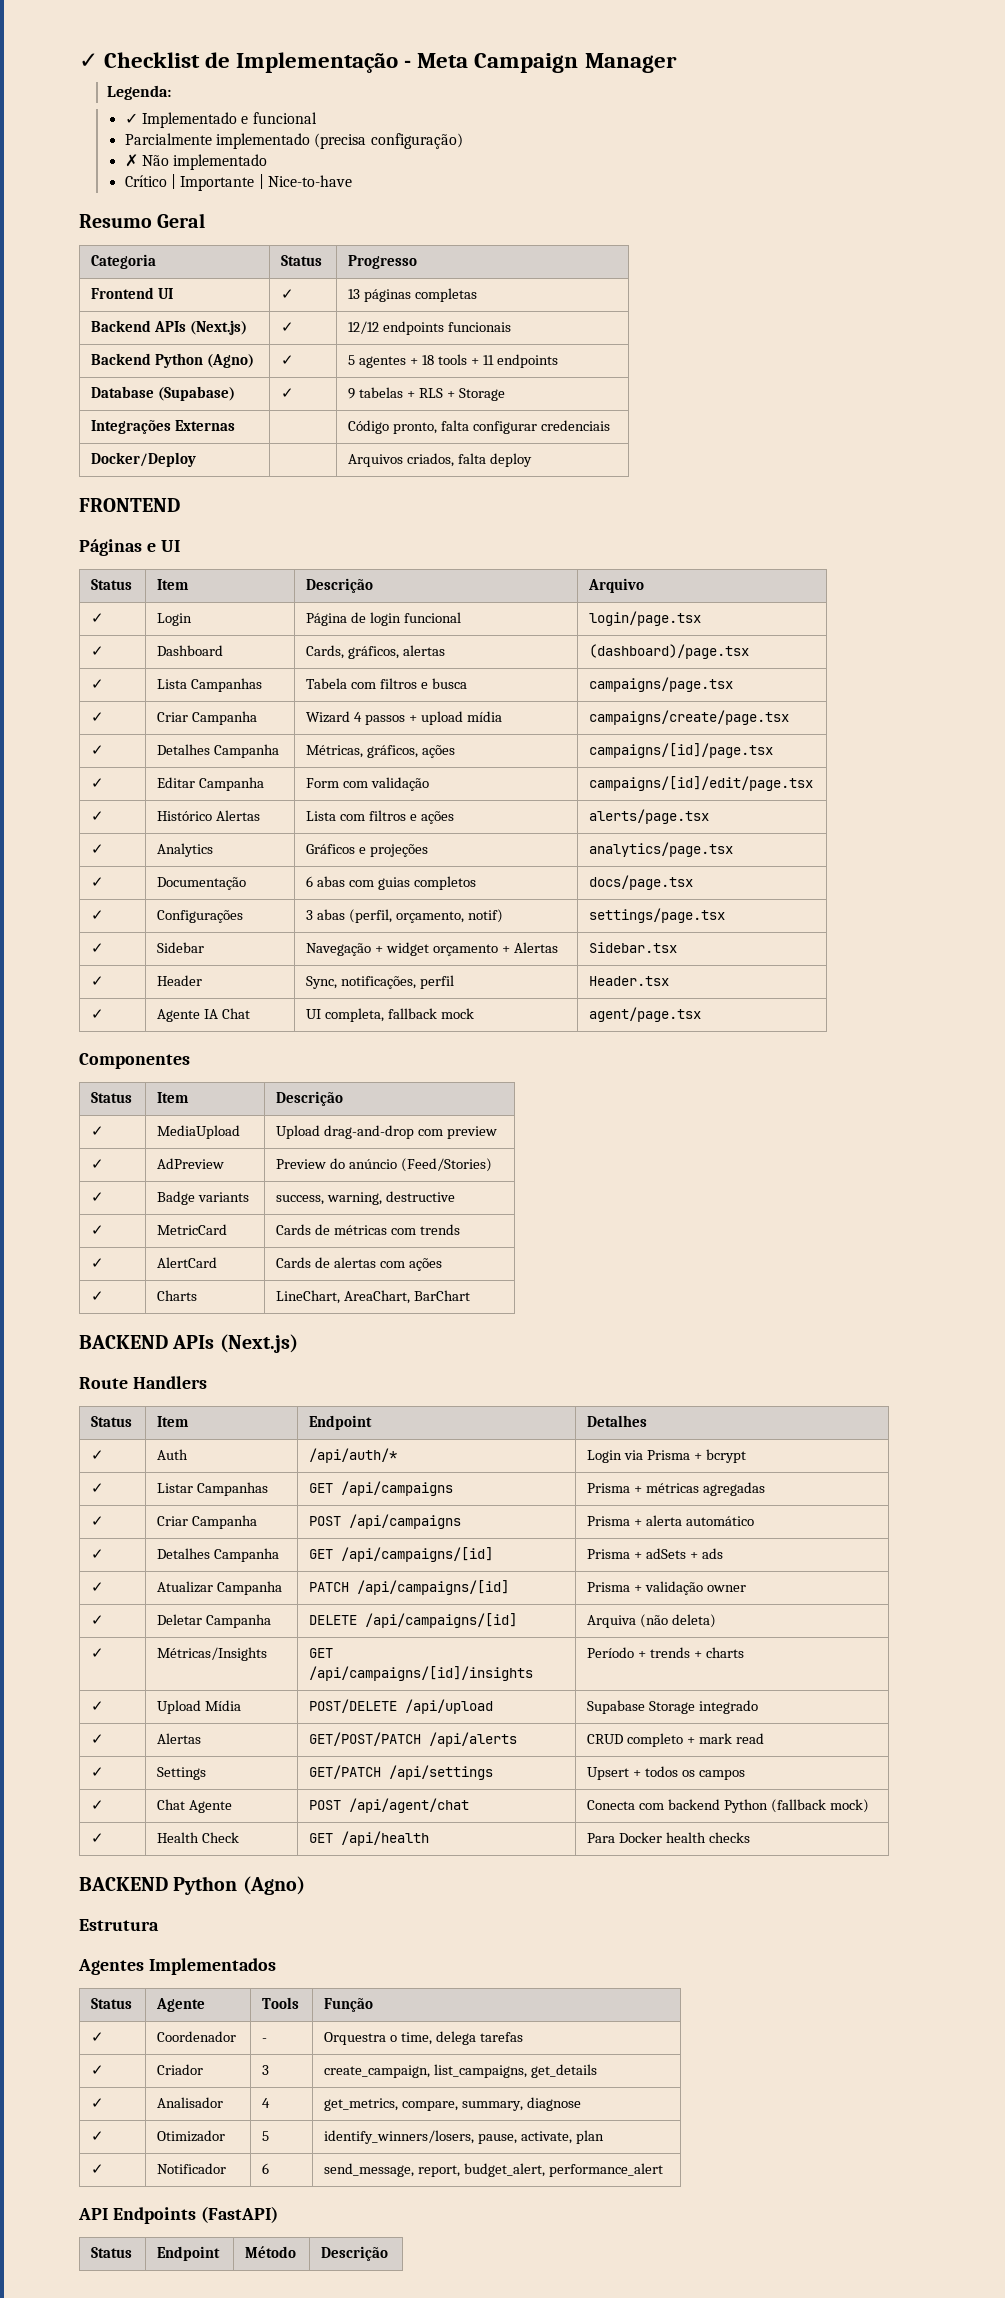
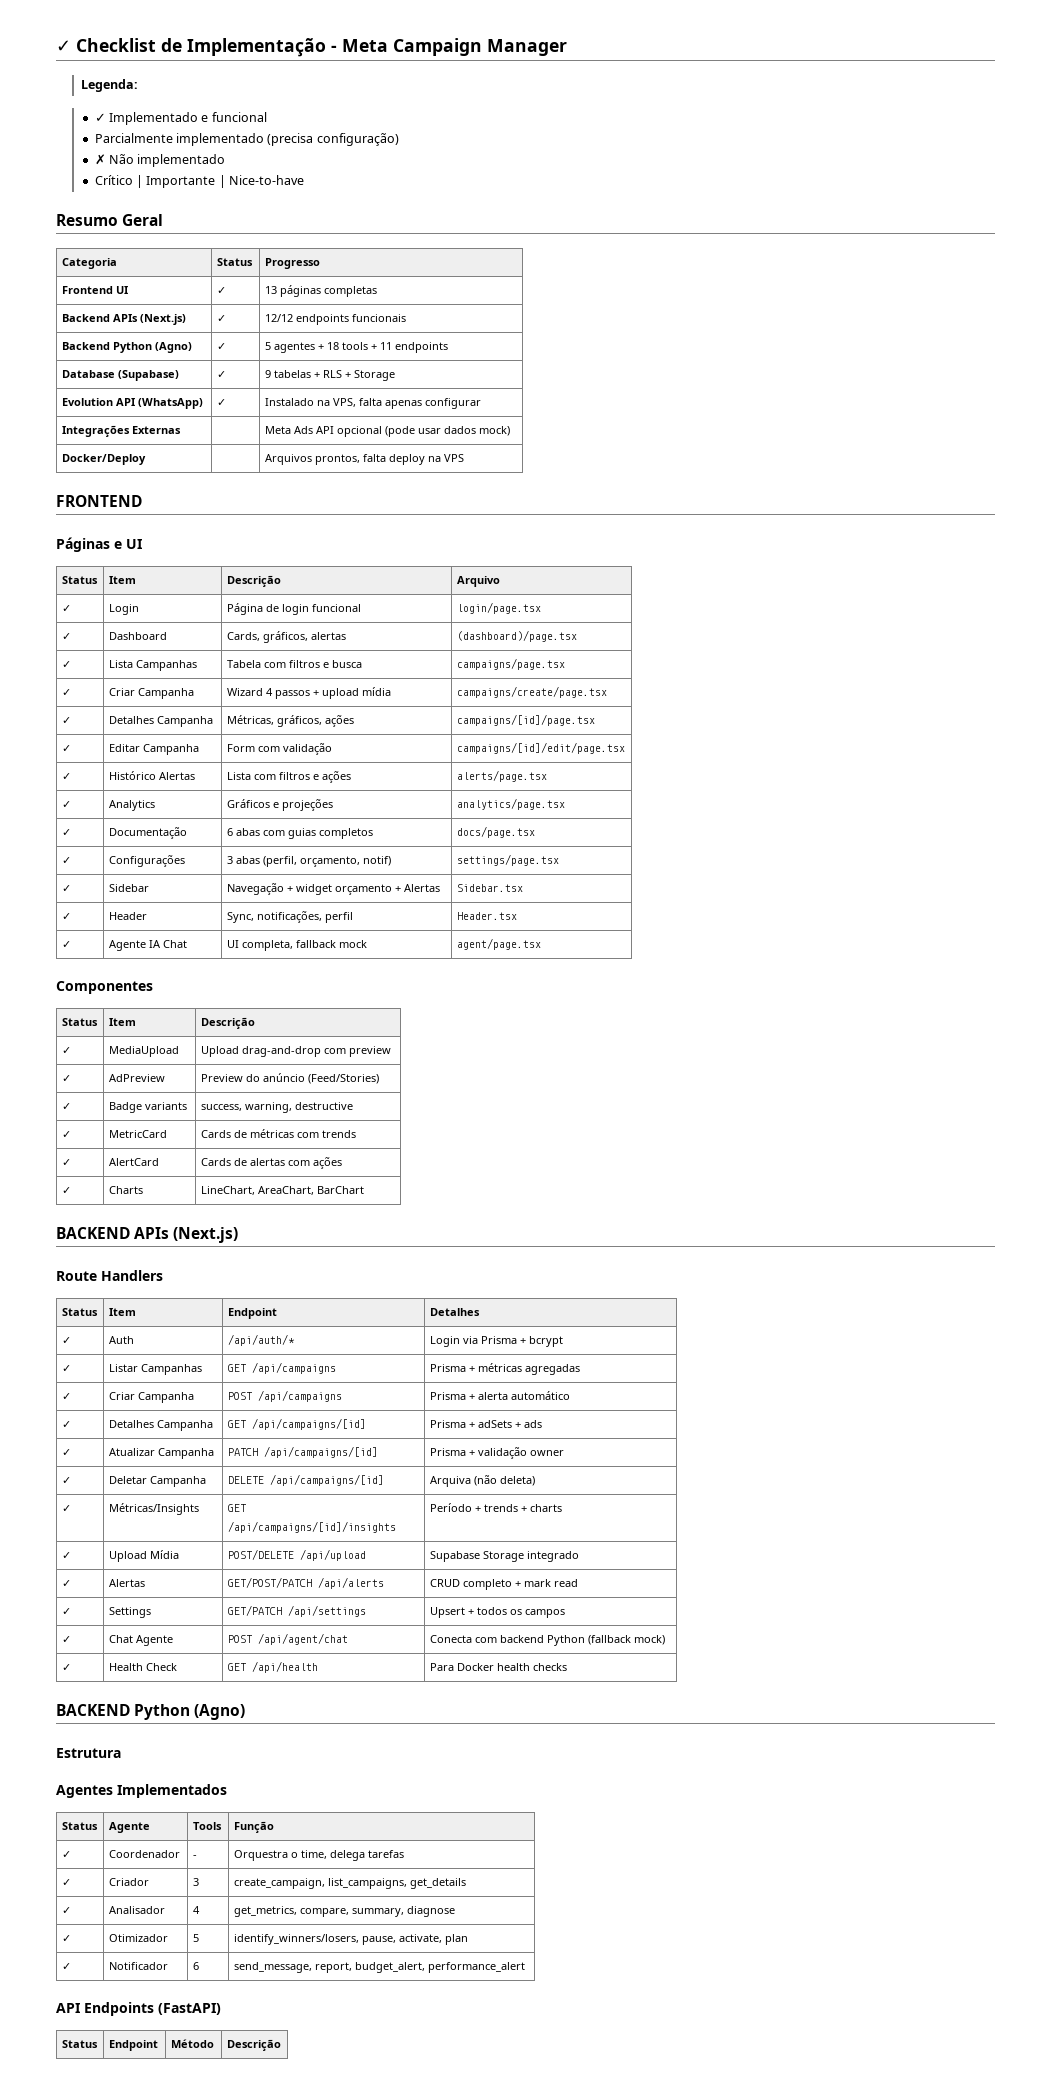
- Integrações Externas | | Código pronto, falta configurar credenciais
+ Evolution API (WhatsApp) | ✓ | Instalado na VPS, falta apenas configurar
+ Integrações Externas | | Meta Ads API opcional (pode usar dados mock)
- Docker/Deploy | | Arquivos criados, falta deploy
+ Docker/Deploy | | Arquivos prontos, falta deploy na VPS

